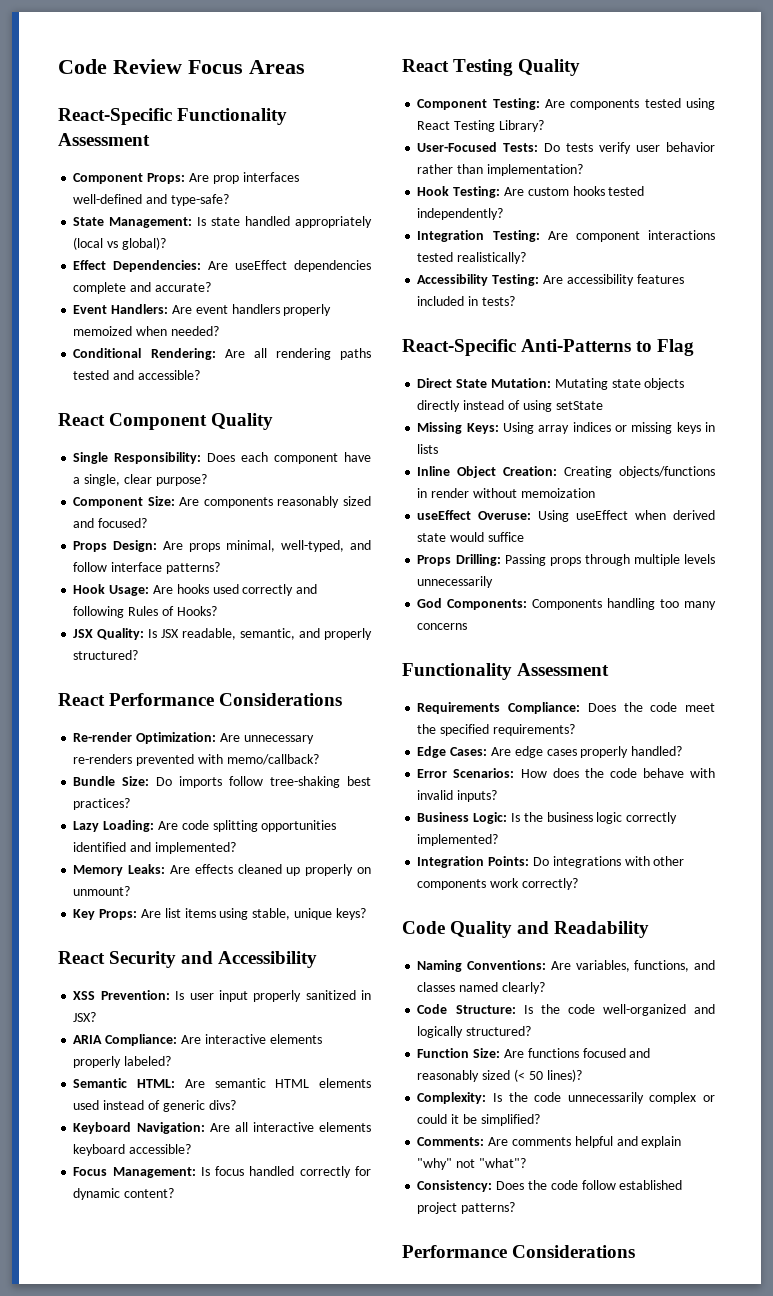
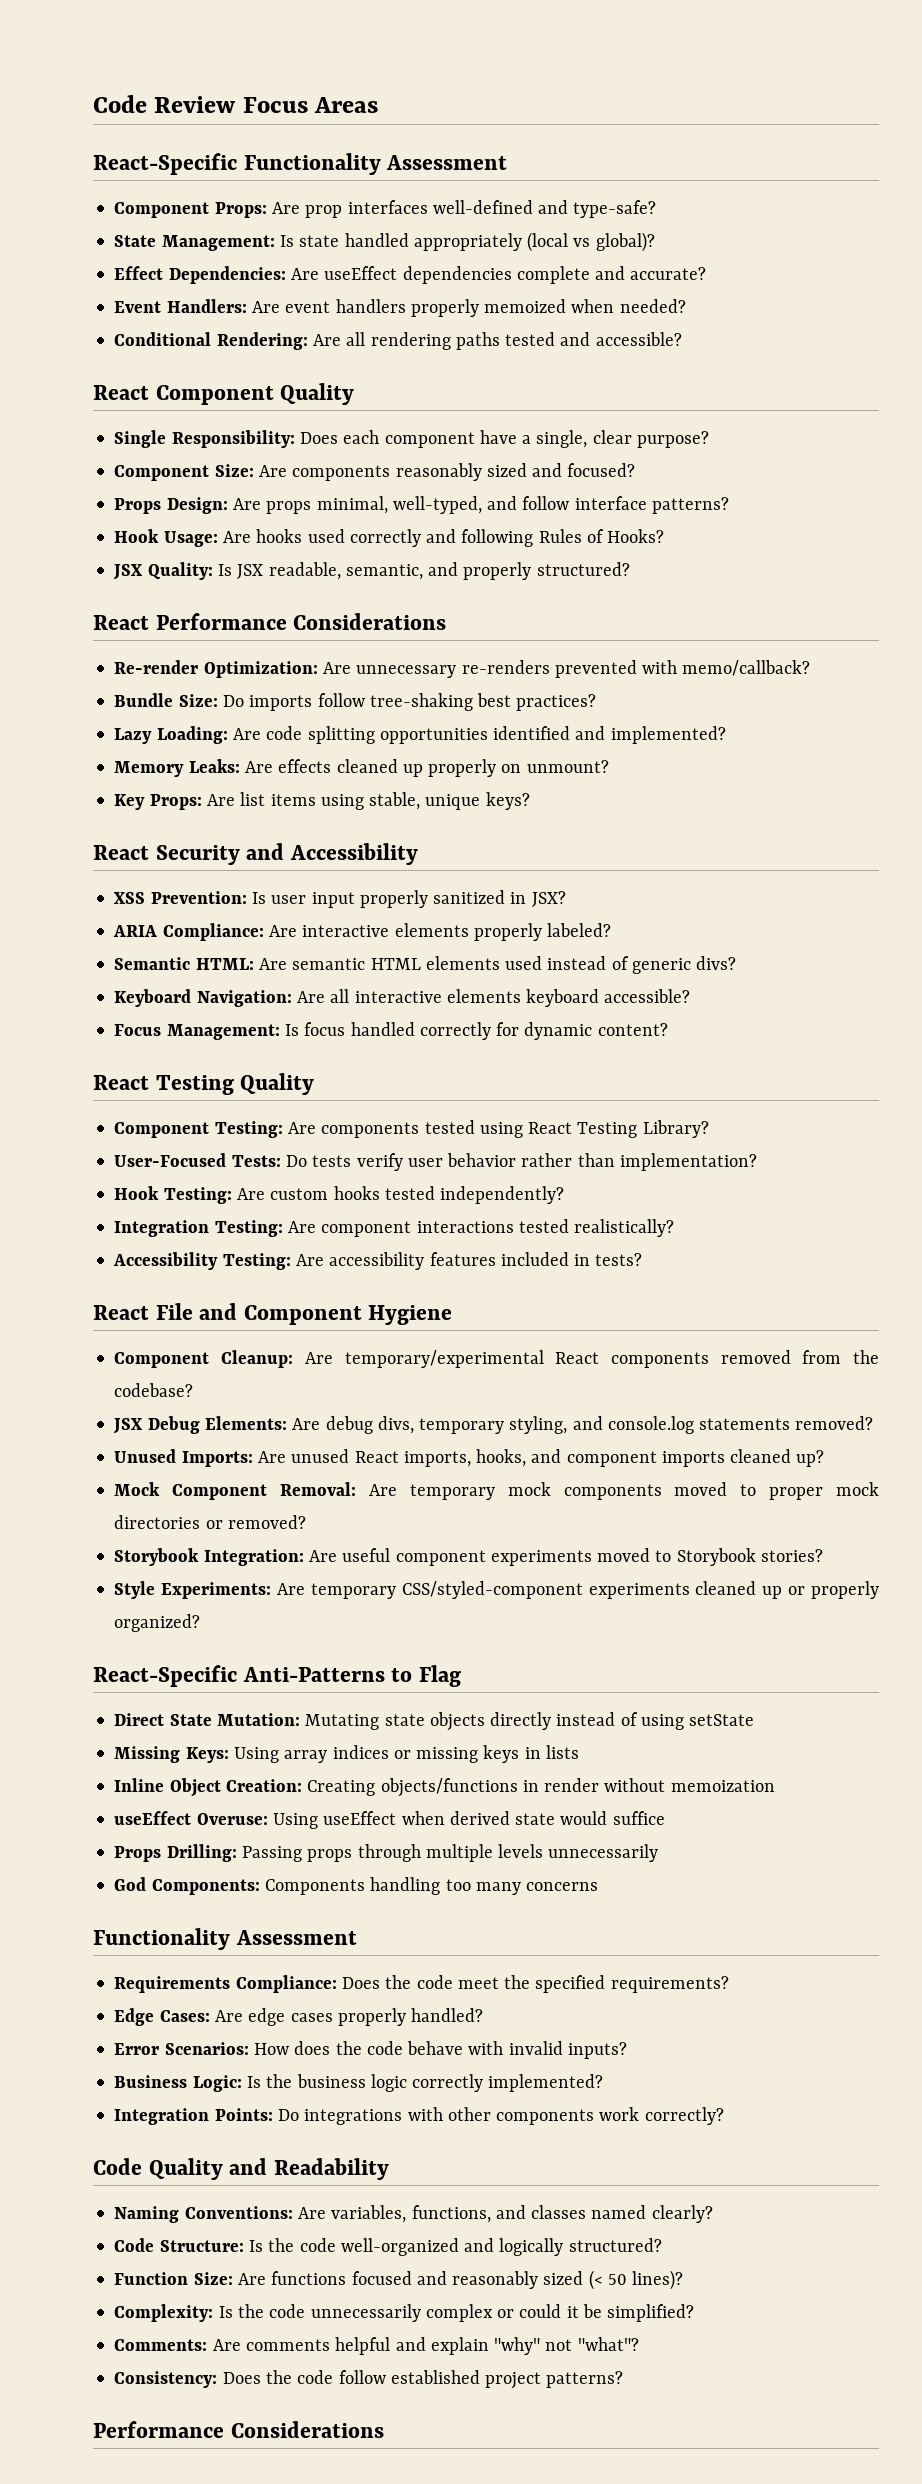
+ React File and Component Hygiene
+ Component Cleanup: Are temporary/experimental React components removed from the codebase?
+ JSX Debug Elements: Are debug divs, temporary styling, and console.log statements removed?
+ Unused Imports: Are unused React imports, hooks, and component imports cleaned up?
+ Mock Component Removal: Are temporary mock components moved to proper mock directories or removed?
+ Storybook Integration: Are useful component experiments moved to Storybook stories?
+ Style Experiments: Are temporary CSS/styled-component experiments cleaned up or properly organized?

